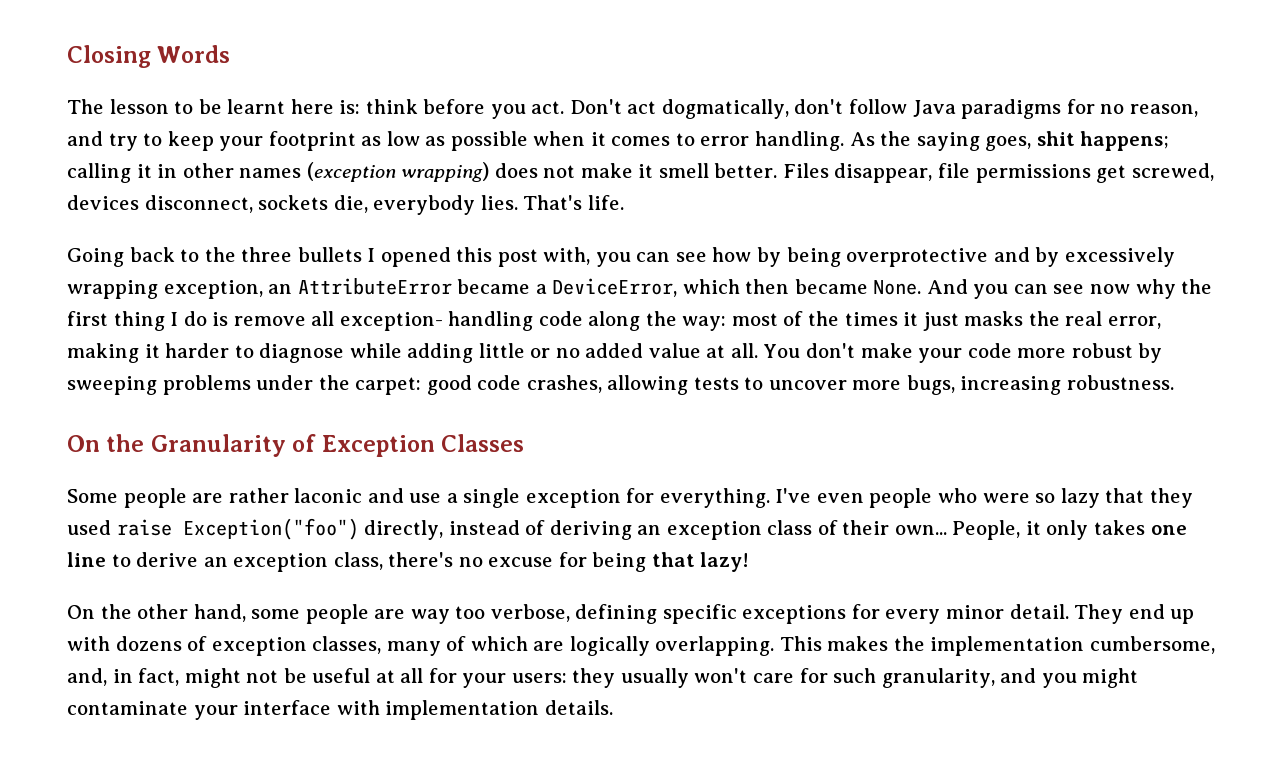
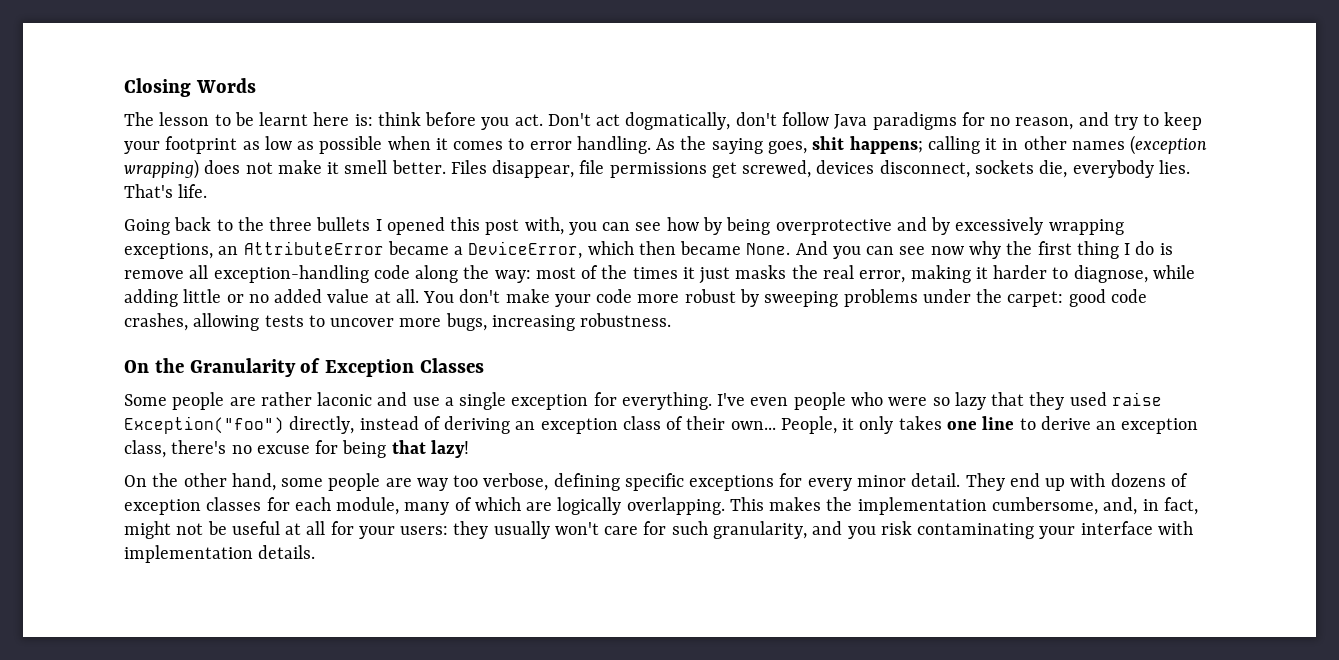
- Going back to the three bullets I opened this post with, you can see how by being overprotective and by excessively wrapping exception, an AttributeError became a DeviceError, which then became None.
+ Going back to the three bullets I opened this post with, you can see how by being overprotective and by excessively wrapping exceptions, an AttributeError became a DeviceError, which then became None.
- And you can see now why the first thing I do is remove all exception- handling code along the way: most of the times it just masks the real error, making it harder to diagnose while adding little or no added value at all.
+ And you can see now why the first thing I do is remove all exception-handling code along the way: most of the times it just masks the real error, making it harder to diagnose, while adding little or no added value at all.
- They end up with dozens of exception classes, many of which are logically overlapping.
+ They end up with dozens of exception classes for each module, many of which are logically overlapping.
- This makes the implementation cumbersome, and, in fact, might not be useful at all for your users: they usually won't care for such granularity, and you might contaminate your interface with implementation details.
+ This makes the implementation cumbersome, and, in fact, might not be useful at all for your users: they usually won't care for such granularity, and you risk contaminating your interface with implementation details.

